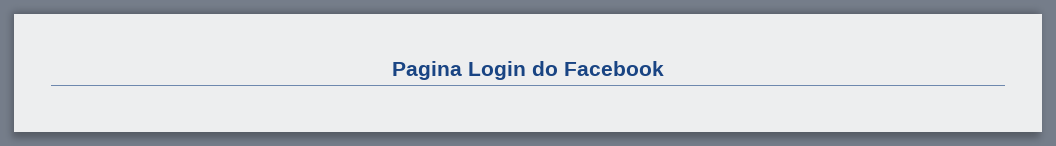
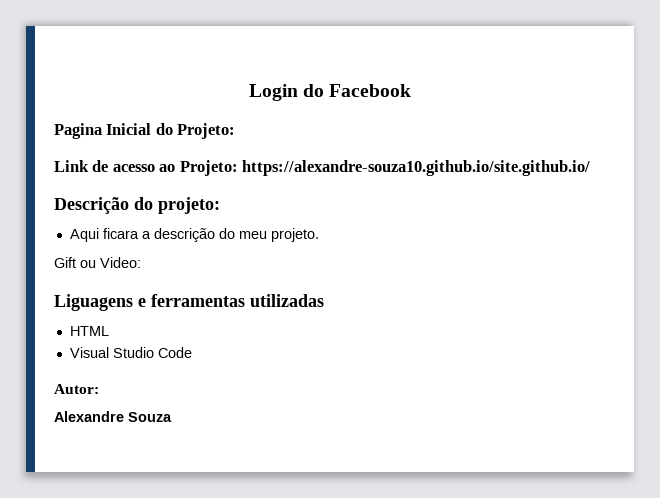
- Pagina Login do Facebook
+ Login do Facebook
+ Pagina Inicial do Projeto:
+ Link de acesso ao Projeto: https://alexandre-souza10.github.io/site.github.io/
+ Descrição do projeto:
+ Aqui ficara a descrição do meu projeto.
+ Gift ou Video:
+ Liguagens e ferramentas utilizadas
+ HTML
+ Visual Studio Code
+ Autor:
+ Alexandre Souza

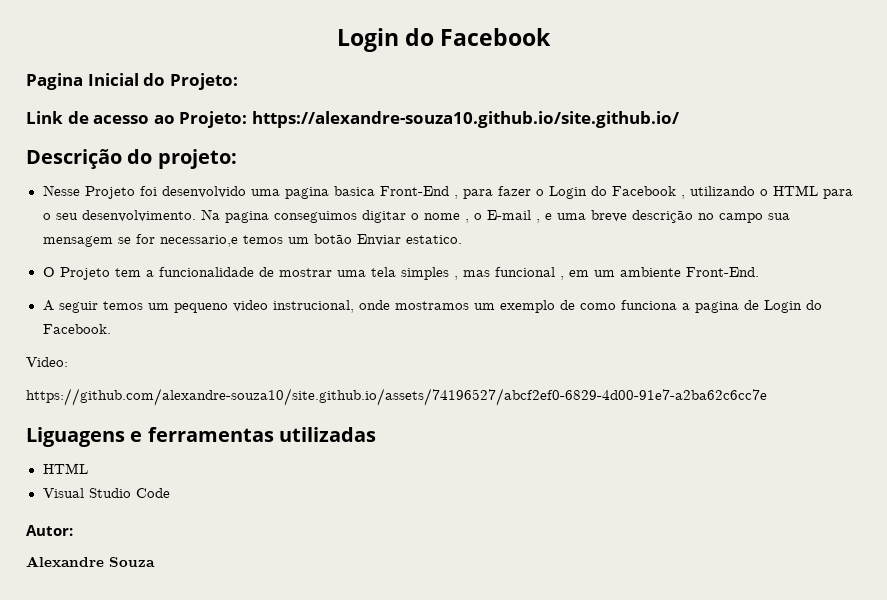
- Aqui ficara a descrição do meu projeto.
- Gift ou Video:
+ Nesse Projeto foi desenvolvido uma pagina basica Front-End , para fazer o Login do Facebook , utilizando o HTML para o seu desenvolvimento. Na pagina conseguimos digitar o nome , o E-mail , e uma breve descrição no campo sua mensagem se for necessario,e temos um botão Enviar estatico.
+ O Projeto tem a funcionalidade de mostrar uma tela simples , mas funcional , em um ambiente Front-End.
+ A seguir temos um pequeno video instrucional, onde mostramos um exemplo de como funciona a pagina de Login do Facebook.
+ Video:
+ https://github.com/alexandre-souza10/site.github.io/assets/74196527/abcf2ef0-6829-4d00-91e7-a2ba62c6cc7e

